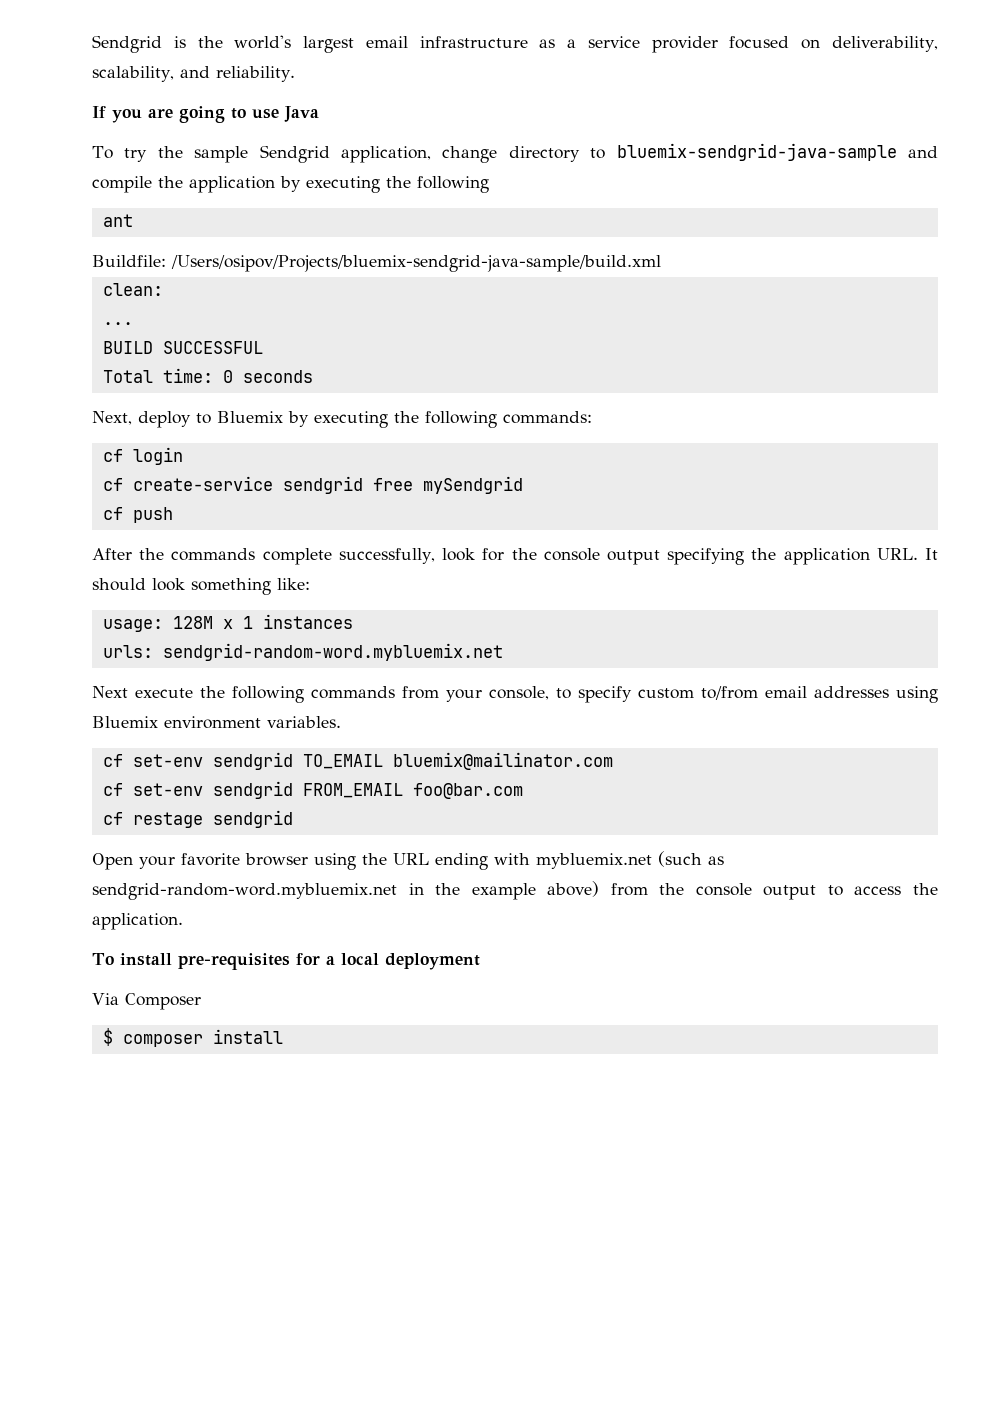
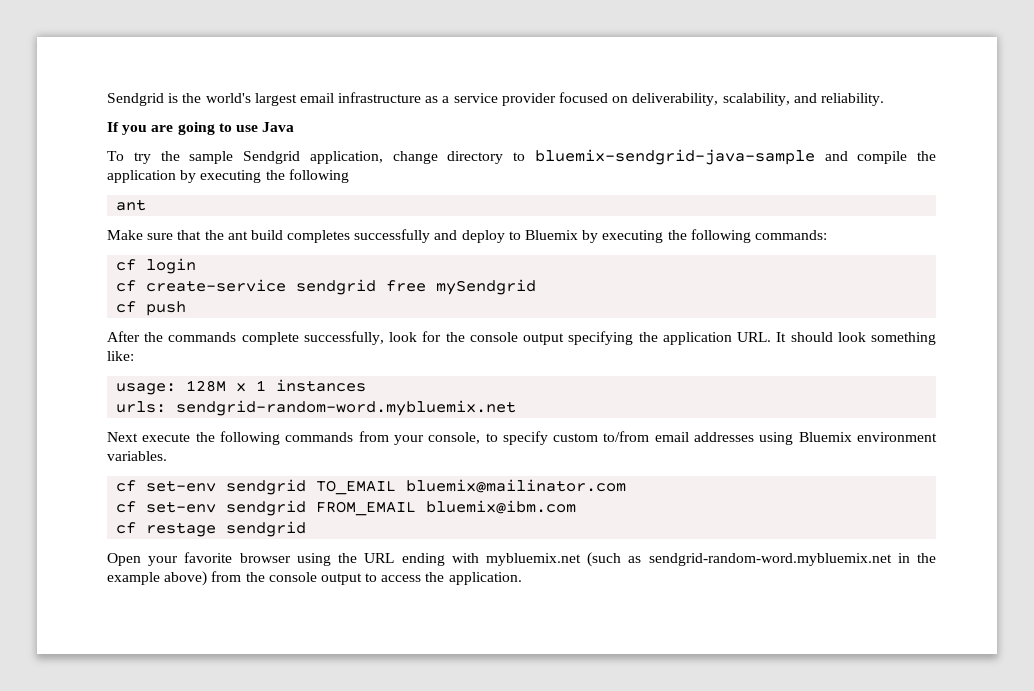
- Buildfile: /Users/osipov/Projects/bluemix-sendgrid-java-sample/build.xml
- clean:
- ...
- BUILD SUCCESSFUL
- Total time: 0 seconds
- Next, deploy to Bluemix by executing the following commands:
+ Make sure that the ant build completes successfully and deploy to Bluemix by executing the following commands:
- cf set-env sendgrid FROM_EMAIL foo@bar.com
+ cf set-env sendgrid FROM_EMAIL bluemix@ibm.com
- To install pre-requisites for a local deployment
- Via Composer
- $ composer install

